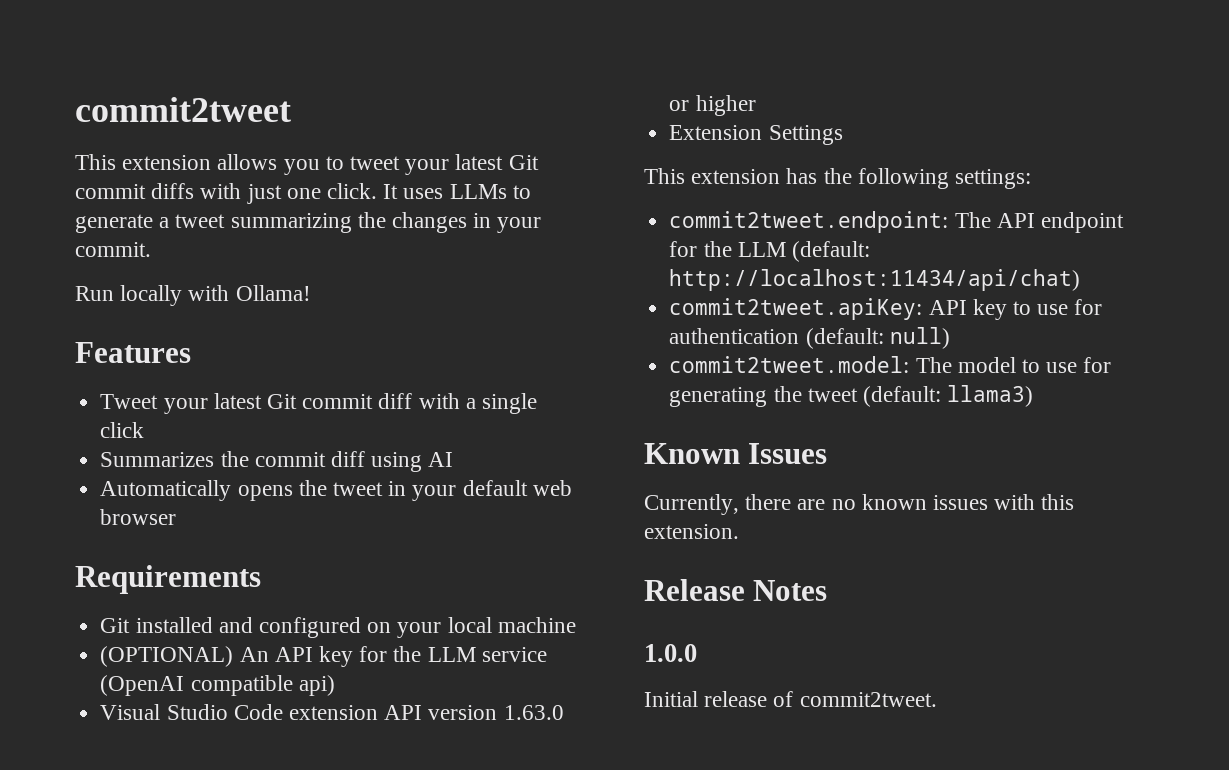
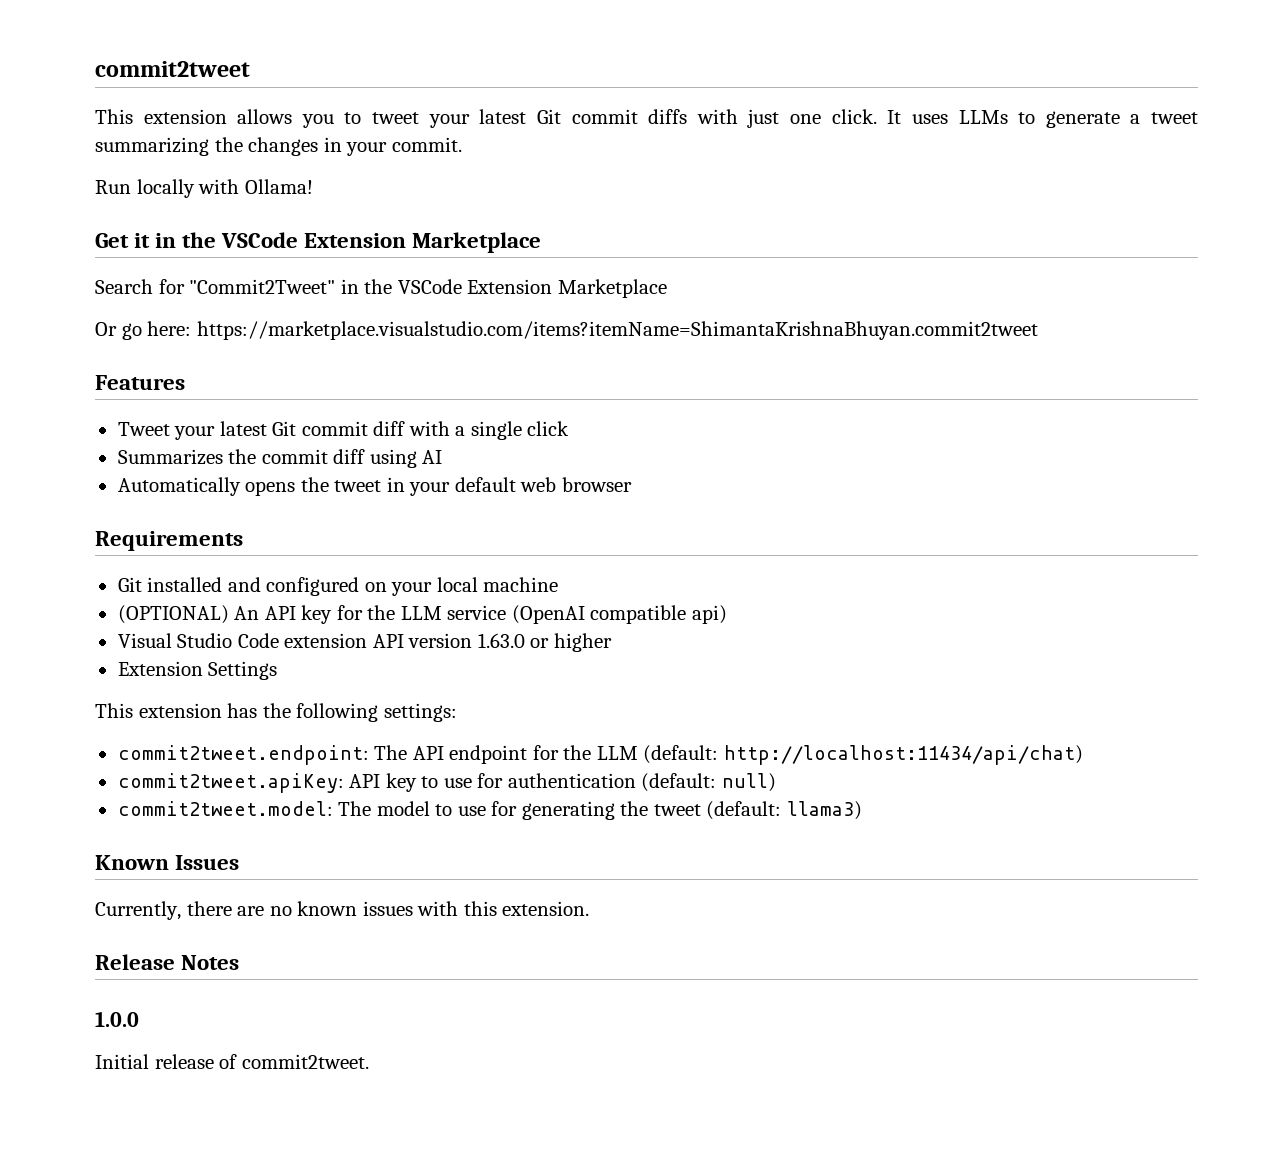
+ Get it in the VSCode Extension Marketplace
+ Search for "Commit2Tweet" in the VSCode Extension Marketplace
+ Or go here: https://marketplace.visualstudio.com/items?itemName=ShimantaKrishnaBhuyan.commit2tweet

